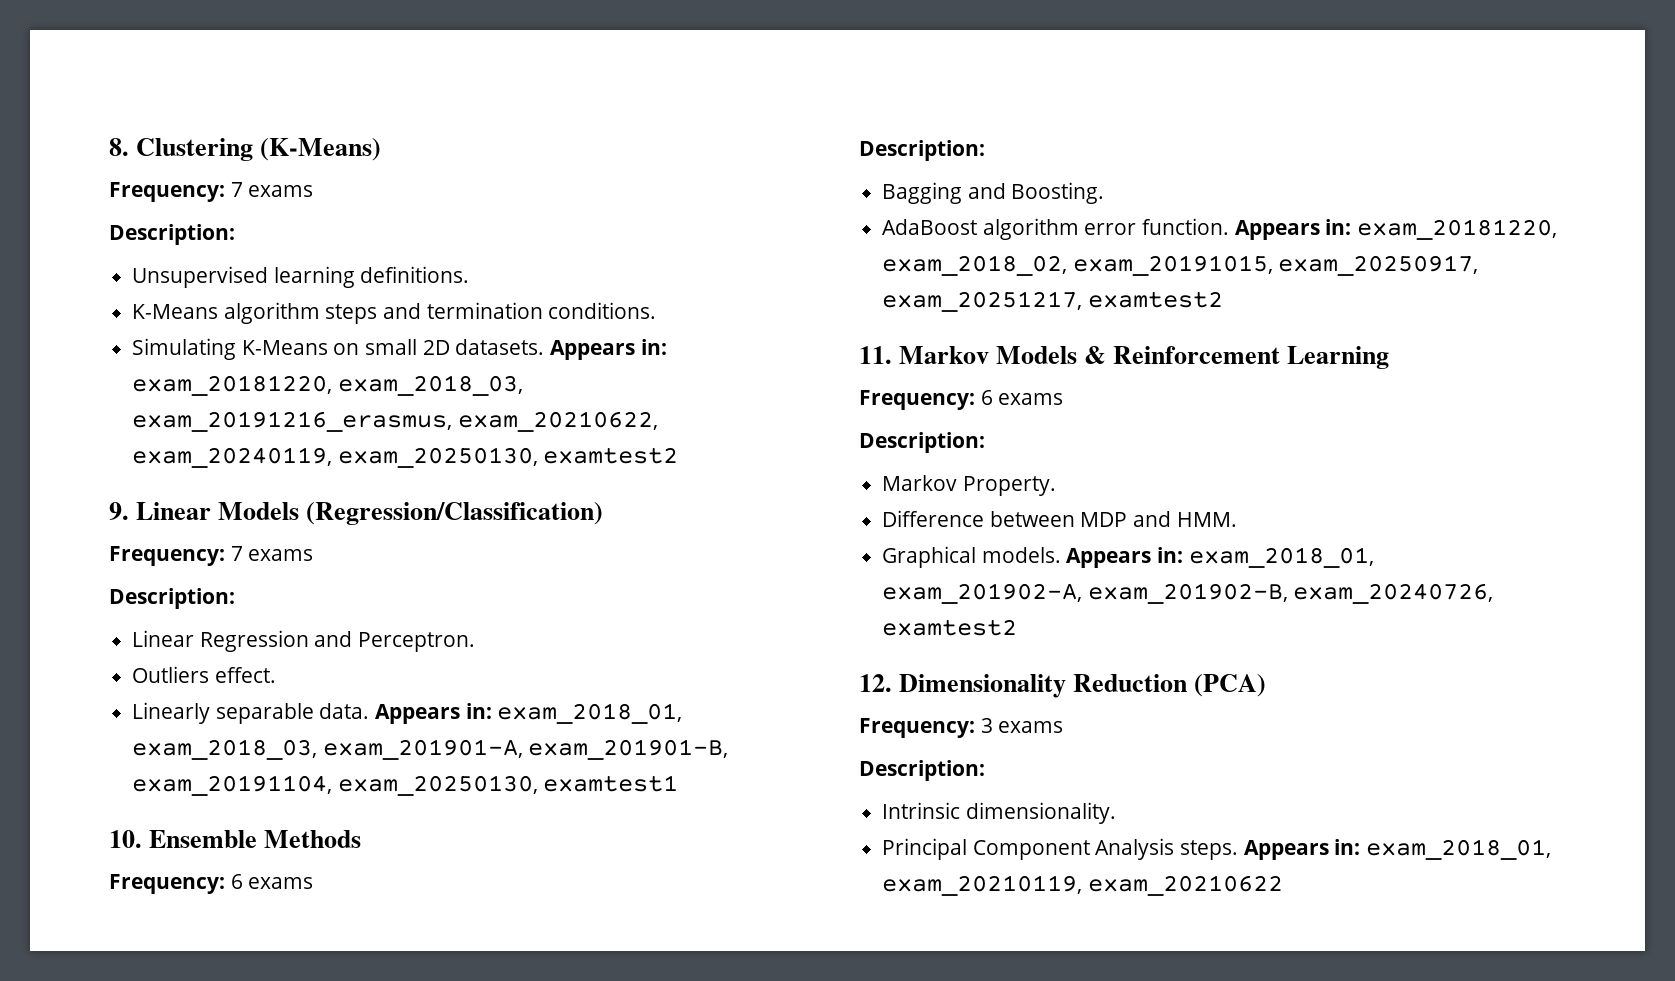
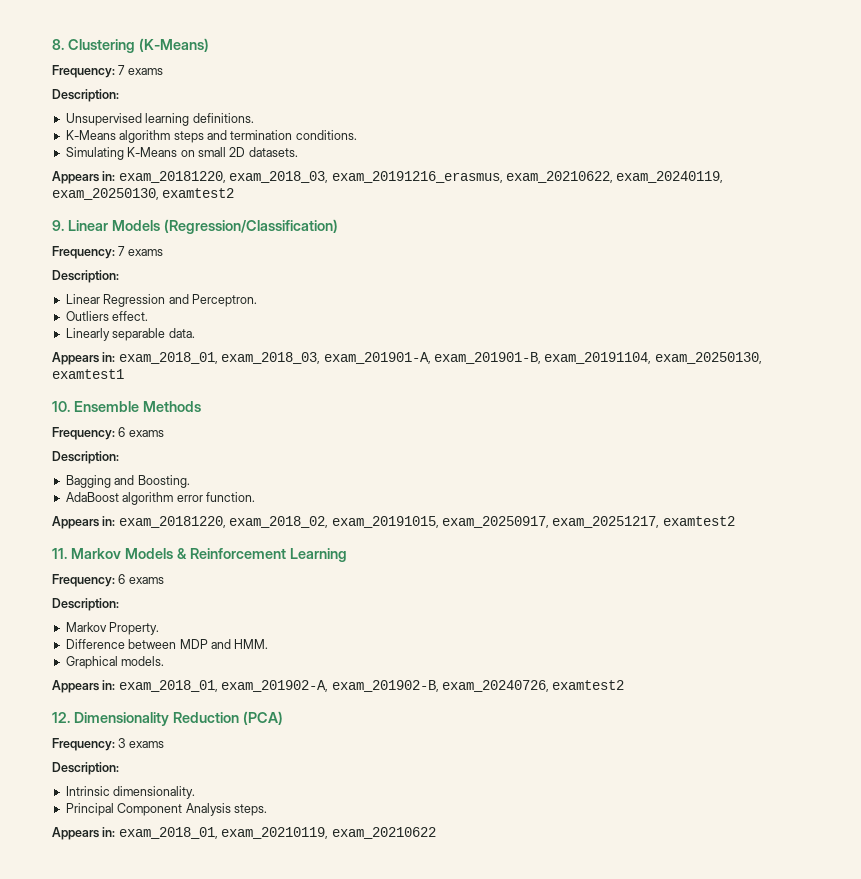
- Simulating K-Means on small 2D datasets. Appears in: exam_20181220, exam_2018_03, exam_20191216_erasmus, exam_20210622, exam_20240119, exam_20250130, examtest2
+ Simulating K-Means on small 2D datasets.
+ Appears in: exam_20181220, exam_2018_03, exam_20191216_erasmus, exam_20210622, exam_20240119, exam_20250130, examtest2
- Linearly separable data. Appears in: exam_2018_01, exam_2018_03, exam_201901-A, exam_201901-B, exam_20191104, exam_20250130, examtest1
+ Linearly separable data.
+ Appears in: exam_2018_01, exam_2018_03, exam_201901-A, exam_201901-B, exam_20191104, exam_20250130, examtest1
- AdaBoost algorithm error function. Appears in: exam_20181220, exam_2018_02, exam_20191015, exam_20250917, exam_20251217, examtest2
+ AdaBoost algorithm error function.
+ Appears in: exam_20181220, exam_2018_02, exam_20191015, exam_20250917, exam_20251217, examtest2
- Graphical models. Appears in: exam_2018_01, exam_201902-A, exam_201902-B, exam_20240726, examtest2
+ Graphical models.
+ Appears in: exam_2018_01, exam_201902-A, exam_201902-B, exam_20240726, examtest2
- Principal Component Analysis steps. Appears in: exam_2018_01, exam_20210119, exam_20210622
+ Principal Component Analysis steps.
+ Appears in: exam_2018_01, exam_20210119, exam_20210622

